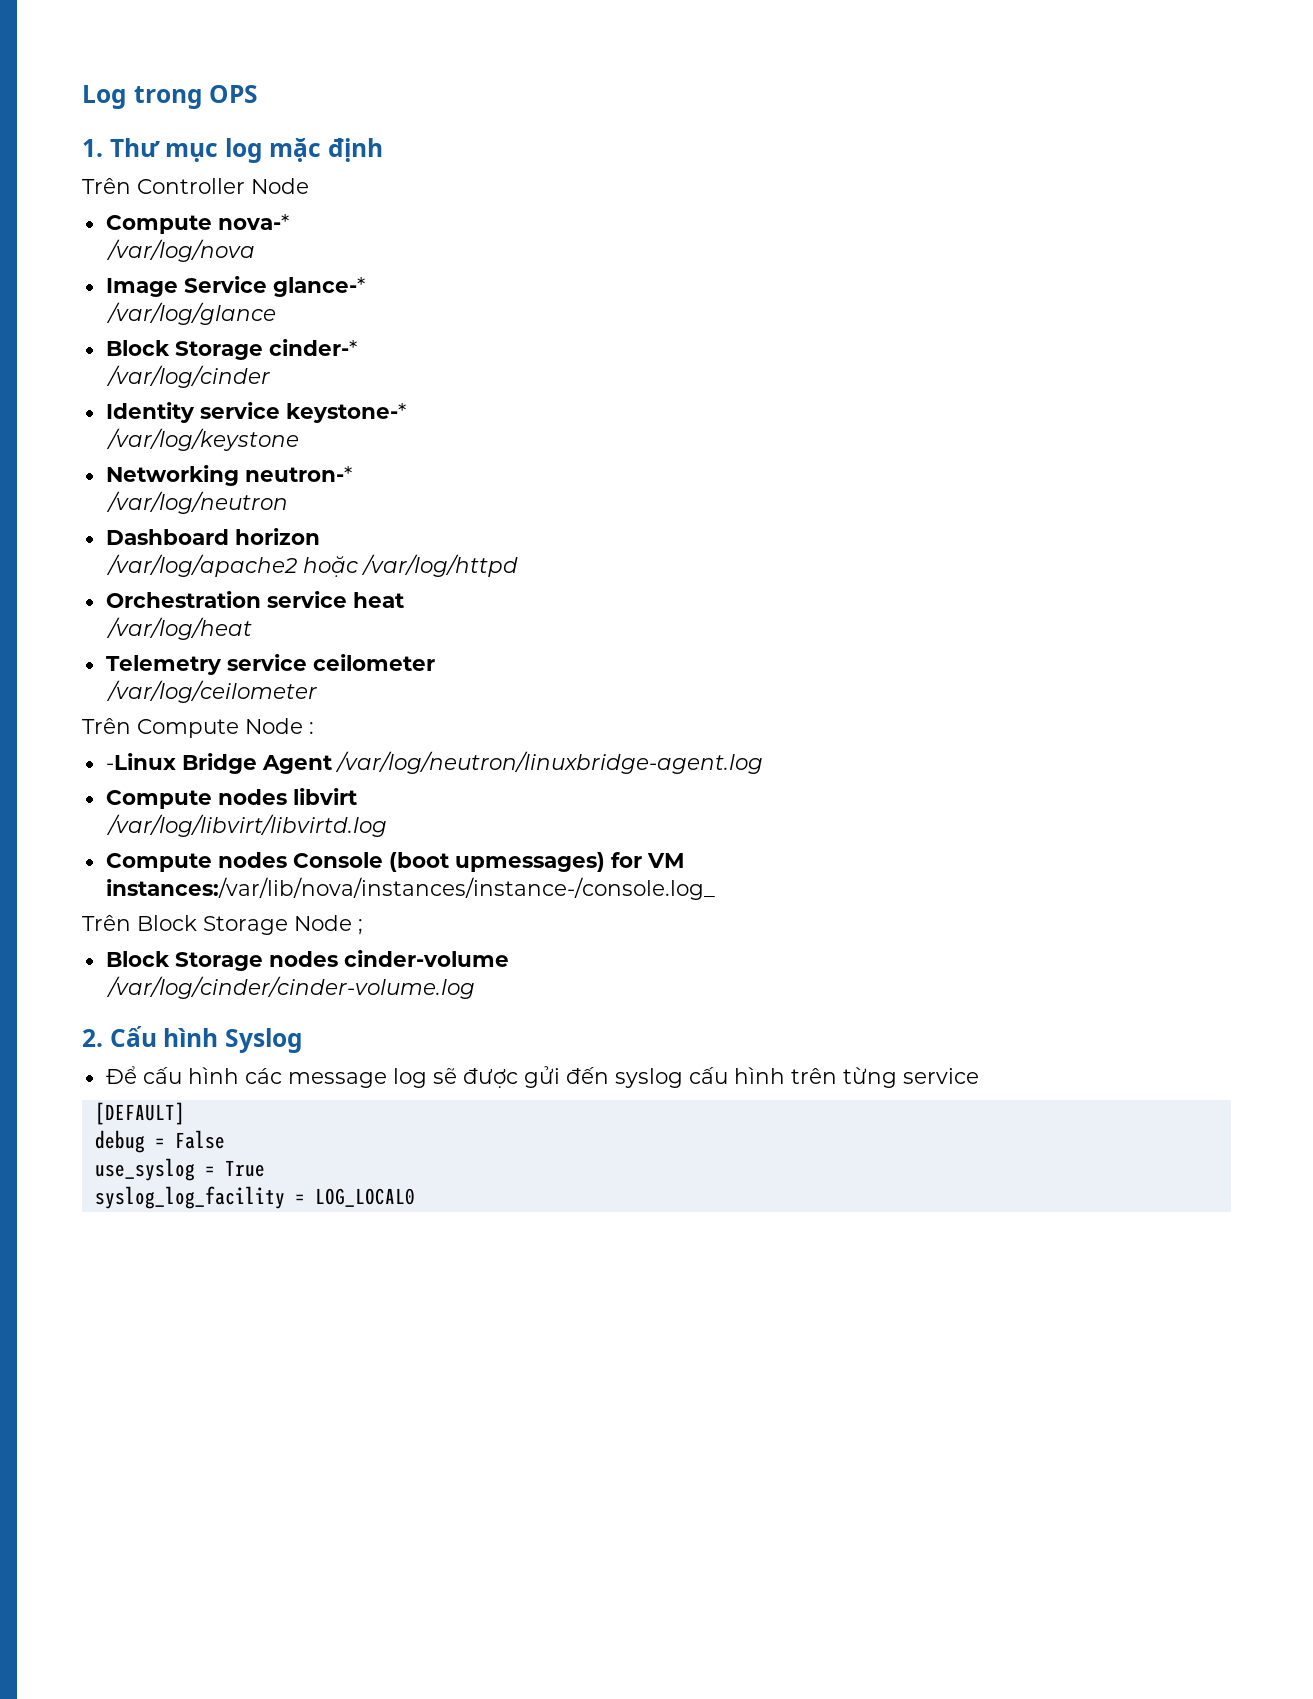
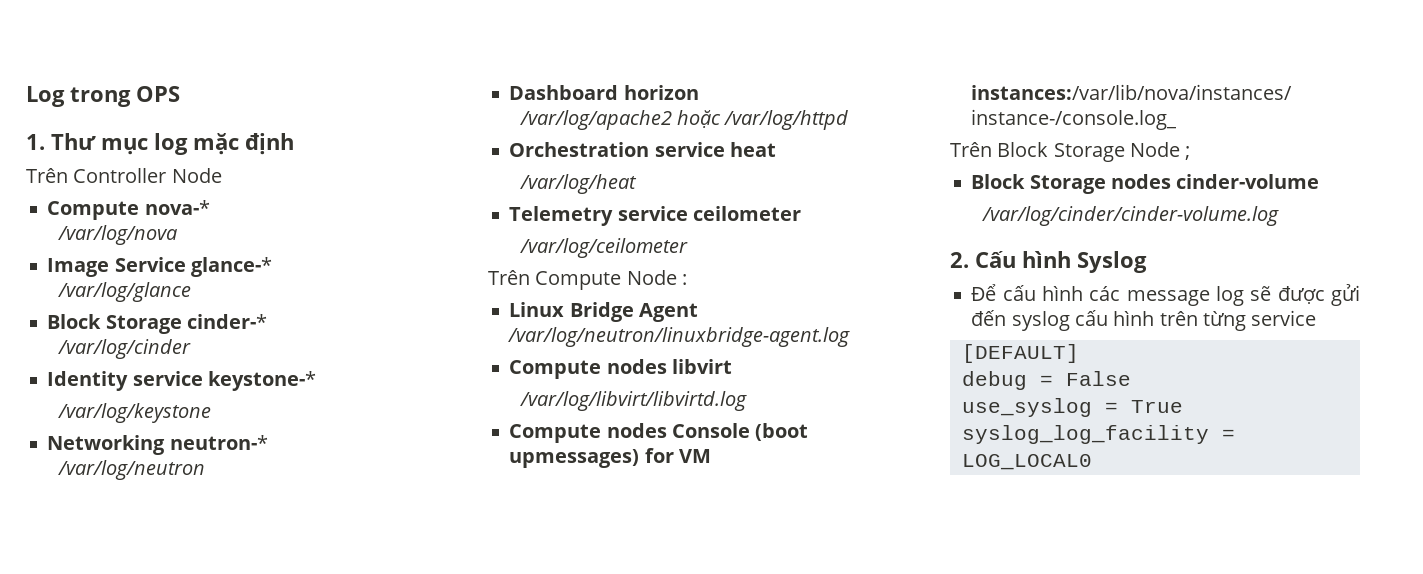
- -Linux Bridge Agent /var/log/neutron/linuxbridge-agent.log
+ Linux Bridge Agent /var/log/neutron/linuxbridge-agent.log

